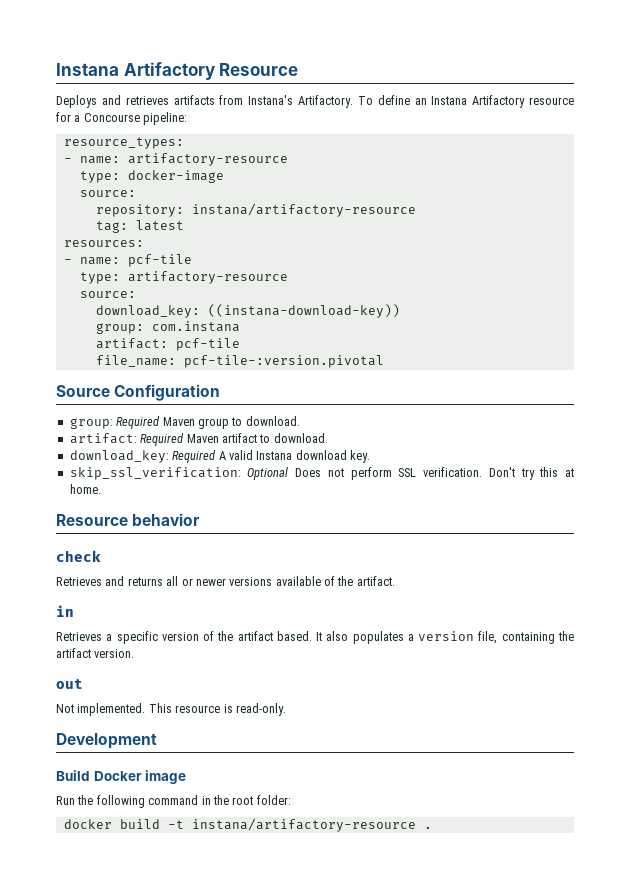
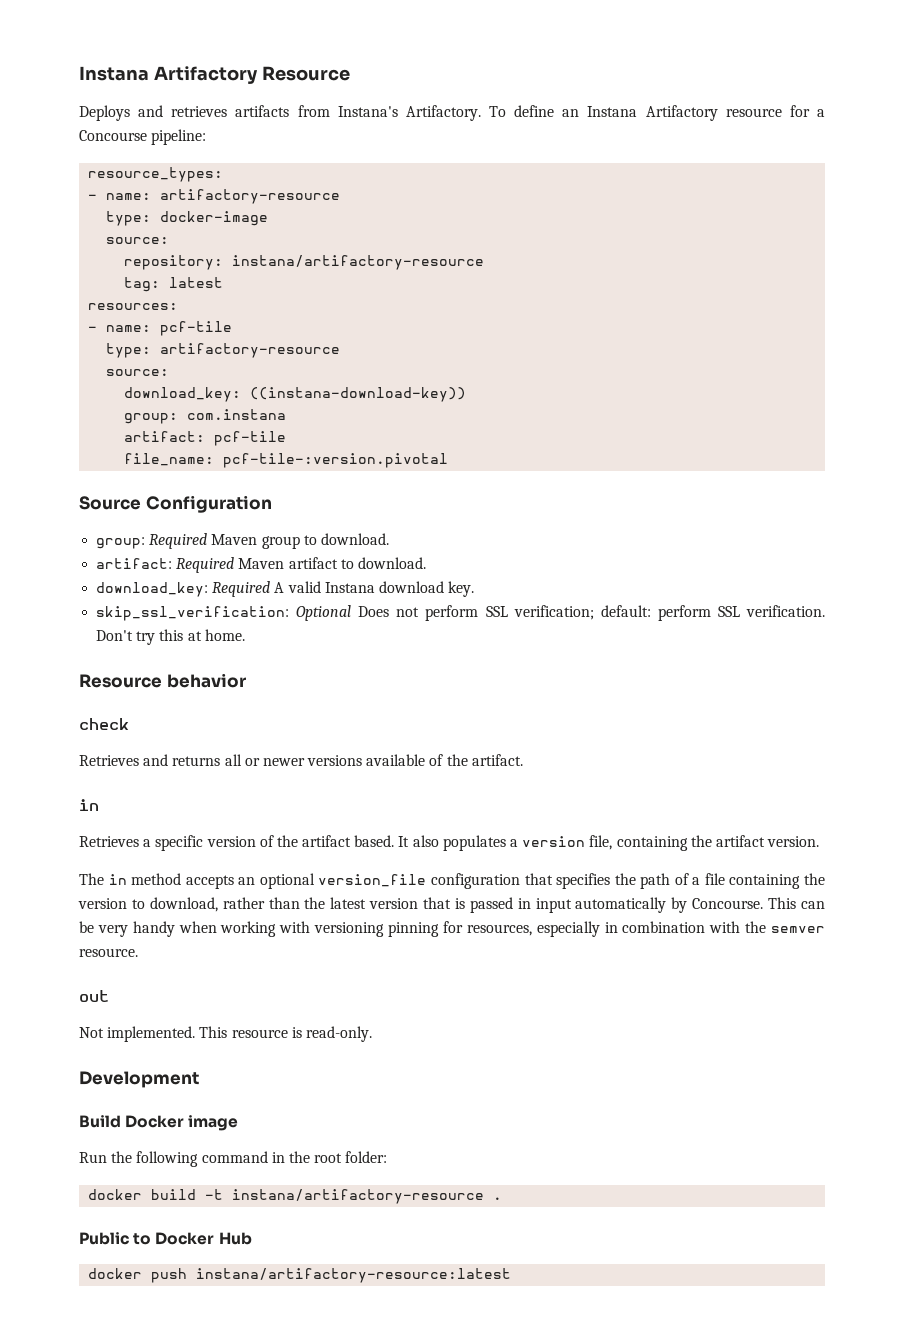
- skip_ssl_verification: Optional Does not perform SSL verification.
+ skip_ssl_verification: Optional Does not perform SSL verification; default: perform SSL verification.
+ The in method accepts an optional version_file configuration that specifies the path of a file containing the version to download, rather than the latest version that is passed in input automatically by Concourse. This can be very handy when working with versioning pinning for resources, especially in combination with the semver resource.
+ Public to Docker Hub
+ docker push instana/artifactory-resource:latest

